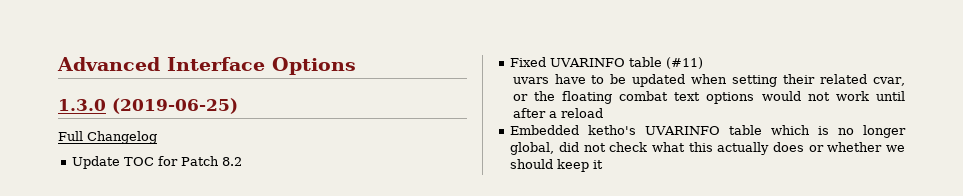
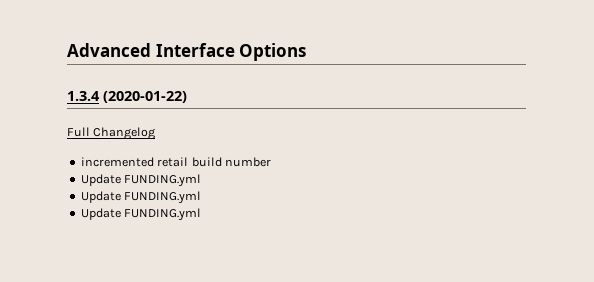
- 1.3.0 (2019-06-25)
+ 1.3.4 (2020-01-22)
- Update TOC for Patch 8.2
- Fixed UVARINFO table (#11)
- uvars have to be updated when setting their related cvar, or the floating combat text options would not work until after a reload
- Embedded ketho's UVARINFO table which is no longer global, did not check what this actually does or whether we should keep it
+ incremented retail build number
+ Update FUNDING.yml
+ Update FUNDING.yml
+ Update FUNDING.yml

